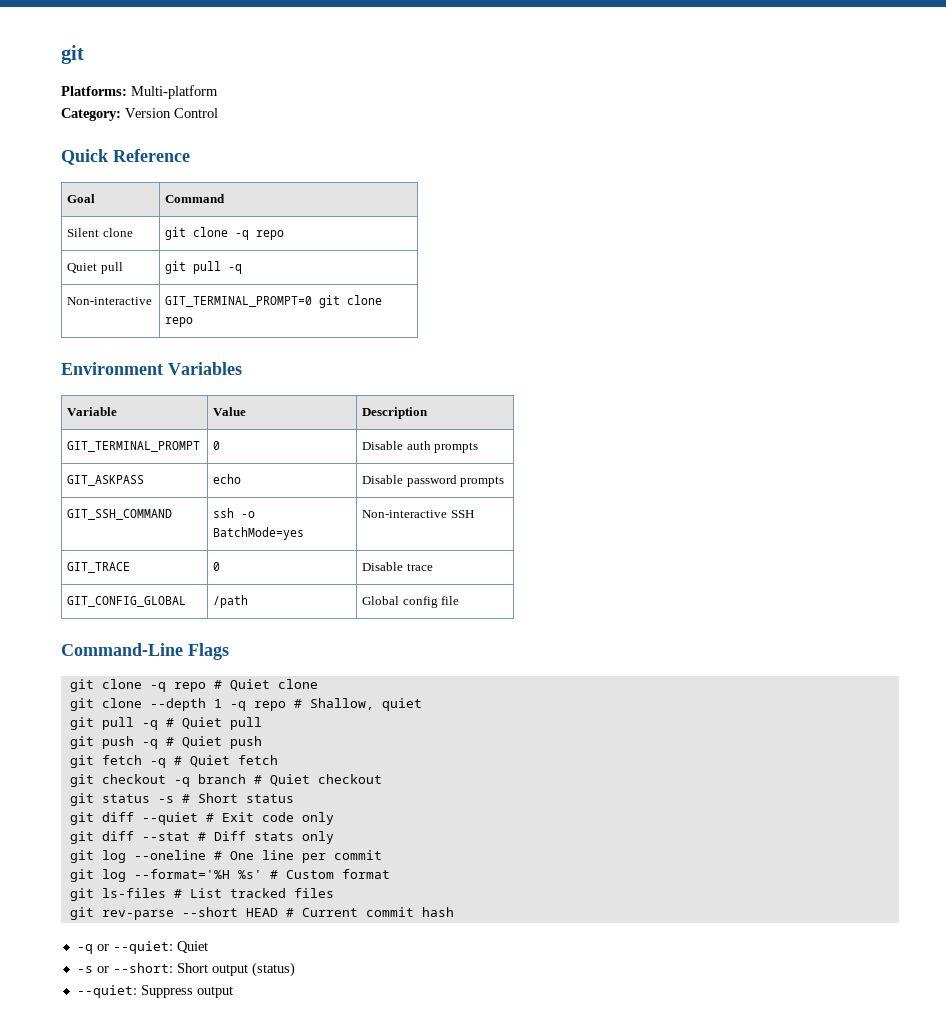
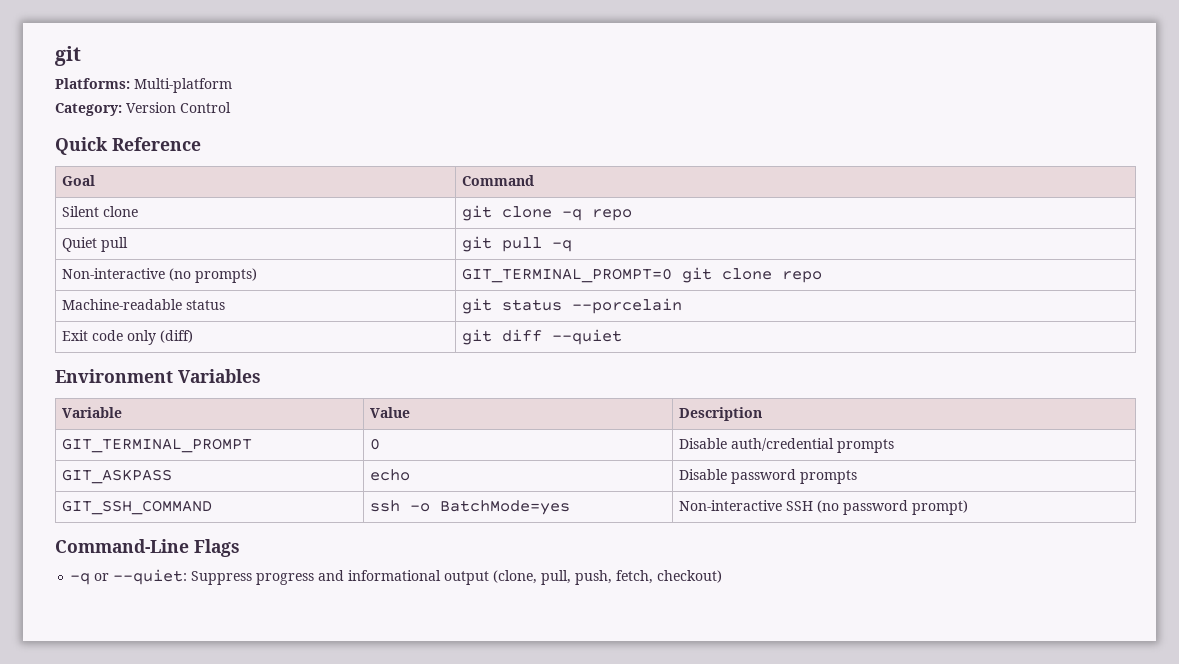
- Non-interactive | GIT_TERMINAL_PROMPT=0 git clone repo
+ Non-interactive (no prompts) | GIT_TERMINAL_PROMPT=0 git clone repo
+ Machine-readable status | git status --porcelain
+ Exit code only (diff) | git diff --quiet
- GIT_TERMINAL_PROMPT | 0 | Disable auth prompts
+ GIT_TERMINAL_PROMPT | 0 | Disable auth/credential prompts
- GIT_SSH_COMMAND | ssh -o BatchMode=yes | Non-interactive SSH
- GIT_TRACE | 0 | Disable trace
- GIT_CONFIG_GLOBAL | /path | Global config file
+ GIT_SSH_COMMAND | ssh -o BatchMode=yes | Non-interactive SSH (no password prompt)
  Command-Line Flags
- git clone -q repo # Quiet clone
- git clone --depth 1 -q repo # Shallow, quiet
- git pull -q # Quiet pull
- git push -q # Quiet push
- git fetch -q # Quiet fetch
- git checkout -q branch # Quiet checkout
- git status -s # Short status
- git diff --quiet # Exit code only
- git diff --stat # Diff stats only
- git log --oneline # One line per commit
- git log --format='%H %s' # Custom format
- git ls-files # List tracked files
- git rev-parse --short HEAD # Current commit hash
- -q or --quiet: Quiet
- -s or --short: Short output (status)
- --quiet: Suppress output
+ -q or --quiet: Suppress progress and informational output (clone, pull, push, fetch, checkout)

